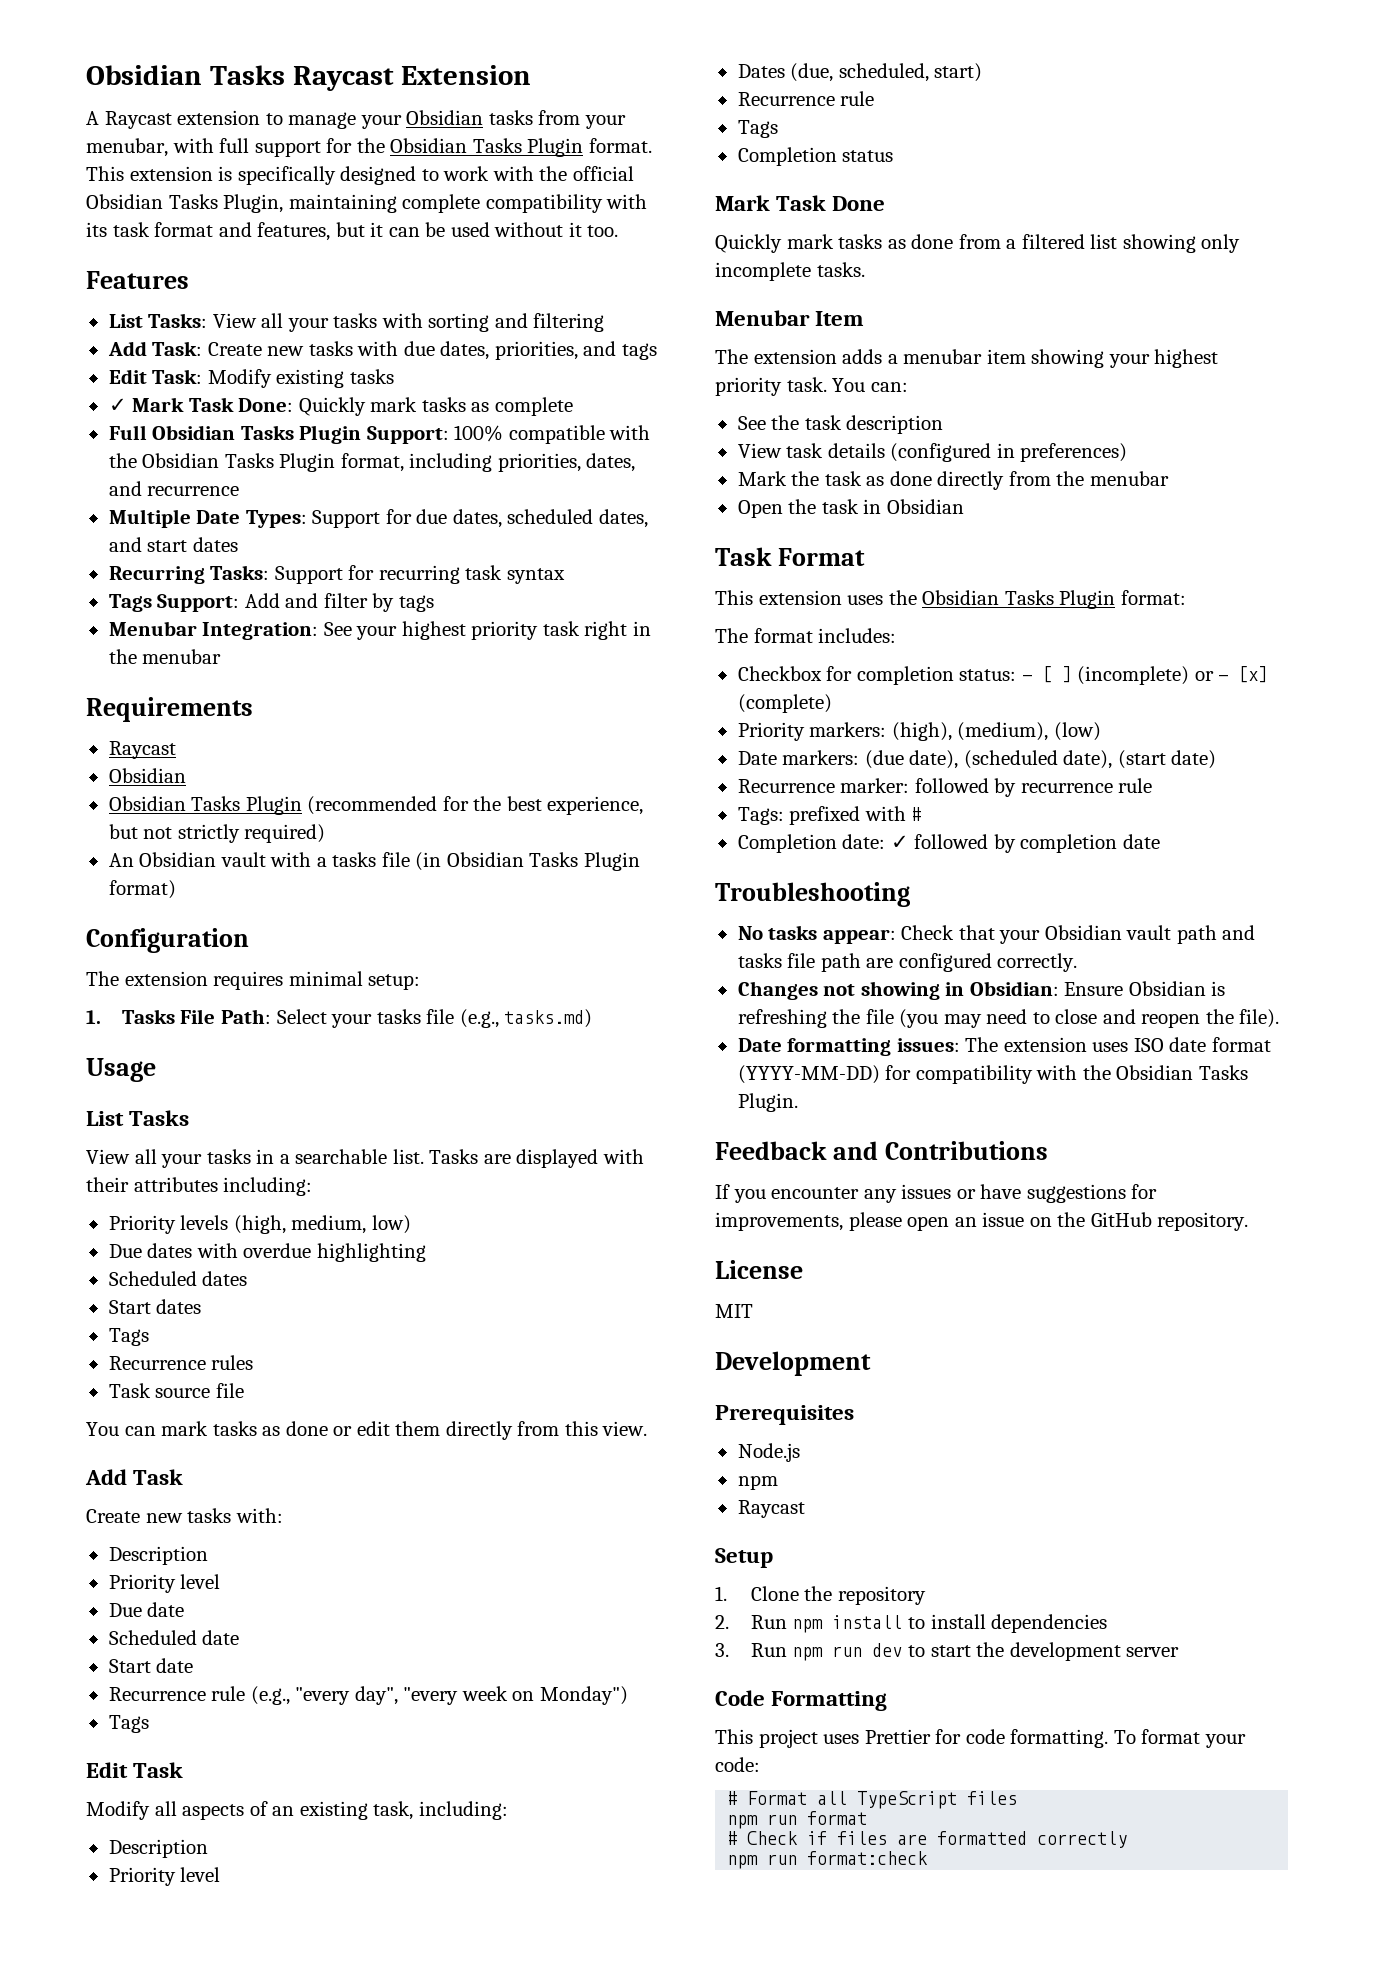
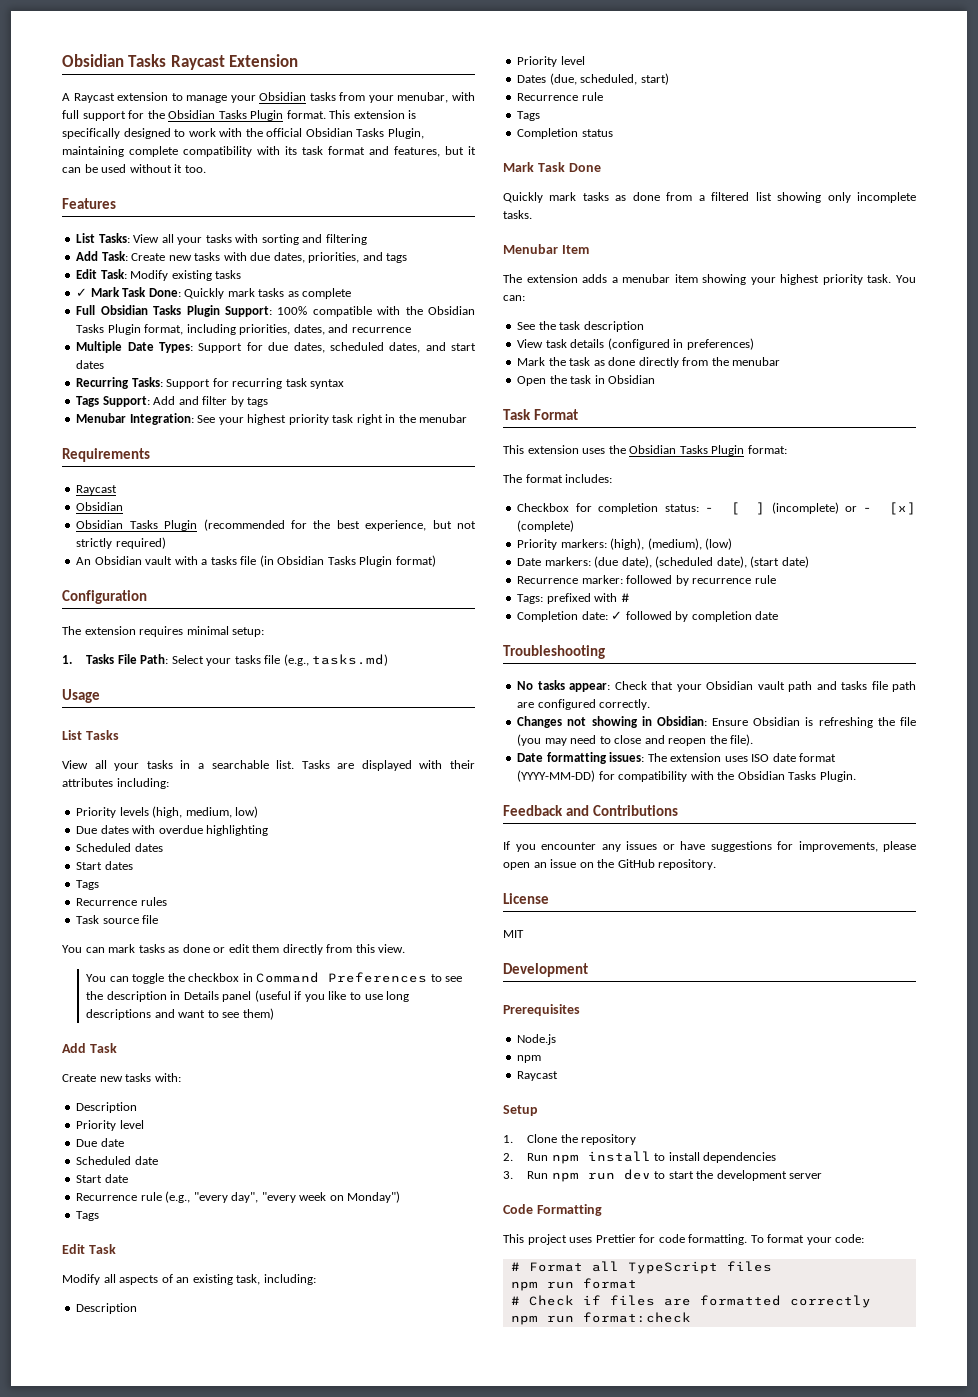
+ You can toggle the checkbox in Command Preferences to see the description in Details panel (useful if you like to use long descriptions and want to see them)

